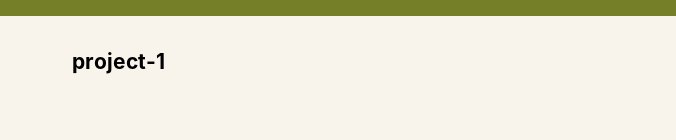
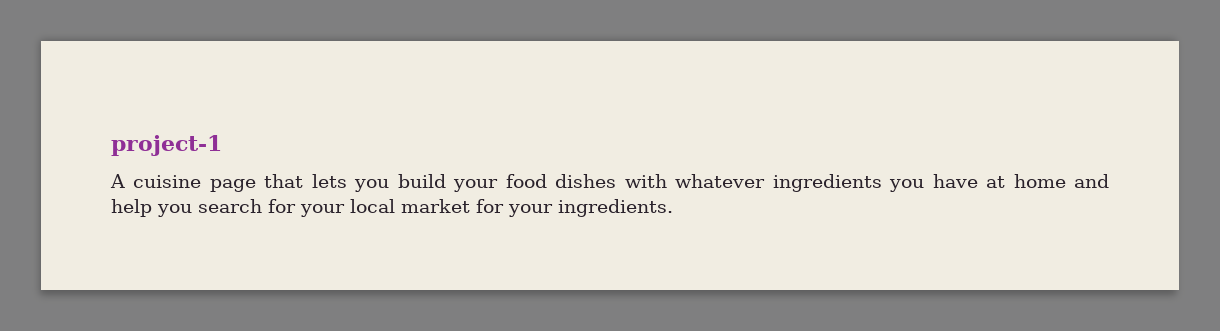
+ A cuisine page that lets you build your food dishes with whatever ingredients you have at home and help you search for your local market for your ingredients.

